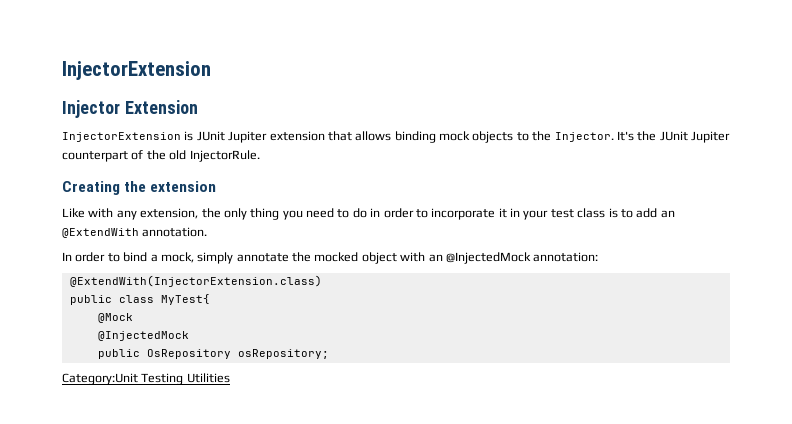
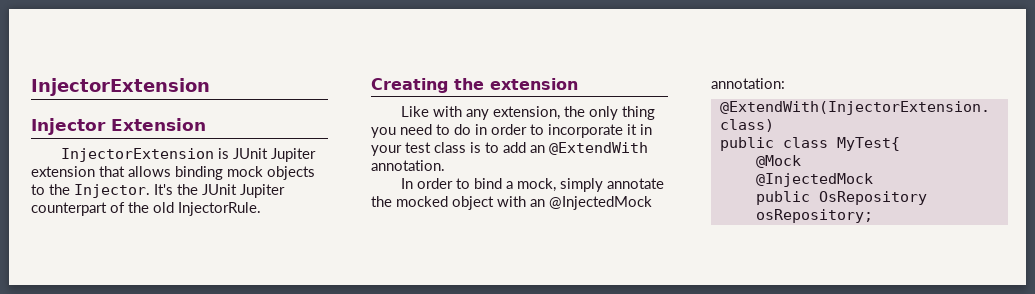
- Category:Unit Testing Utilities

